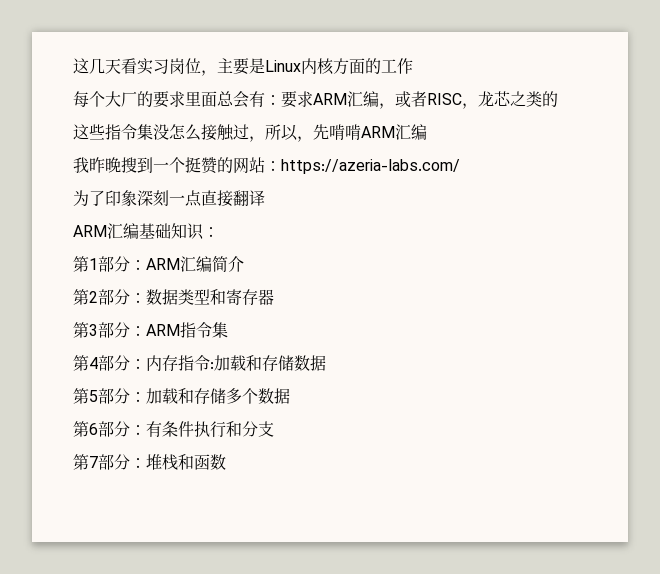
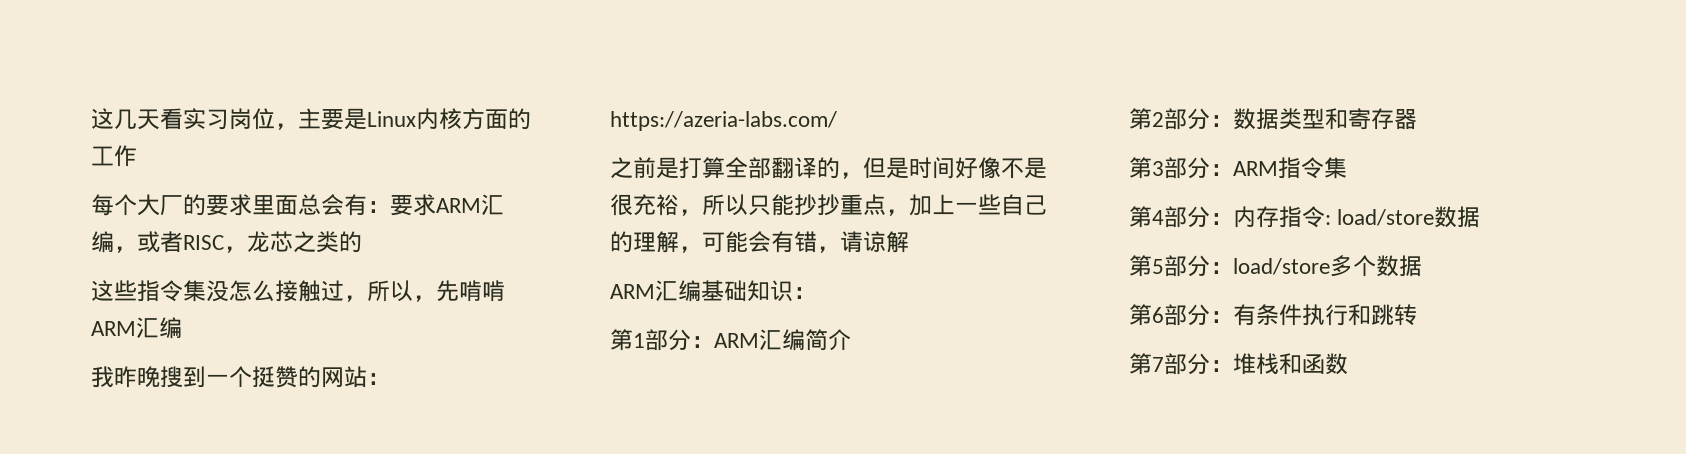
- 为了印象深刻一点直接翻译
+ 之前是打算全部翻译的，但是时间好像不是很充裕，所以只能抄抄重点，加上一些自己的理解，可能会有错，请谅解
- 第4部分：内存指令:加载和存储数据
+ 第4部分：内存指令: load/store数据
- 第5部分：加载和存储多个数据
+ 第5部分：load/store多个数据
- 第6部分：有条件执行和分支
+ 第6部分：有条件执行和跳转

